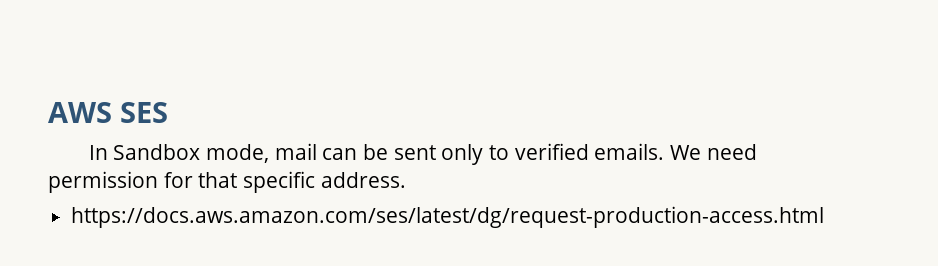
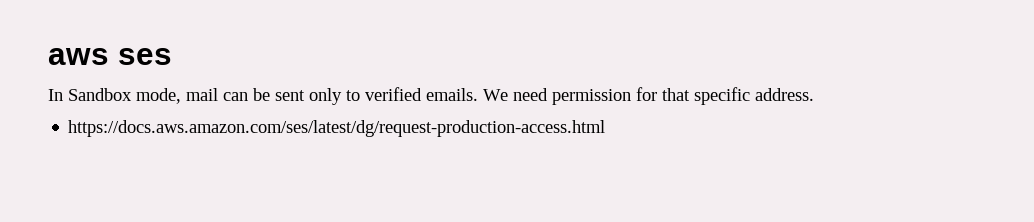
- AWS SES
+ aws ses

